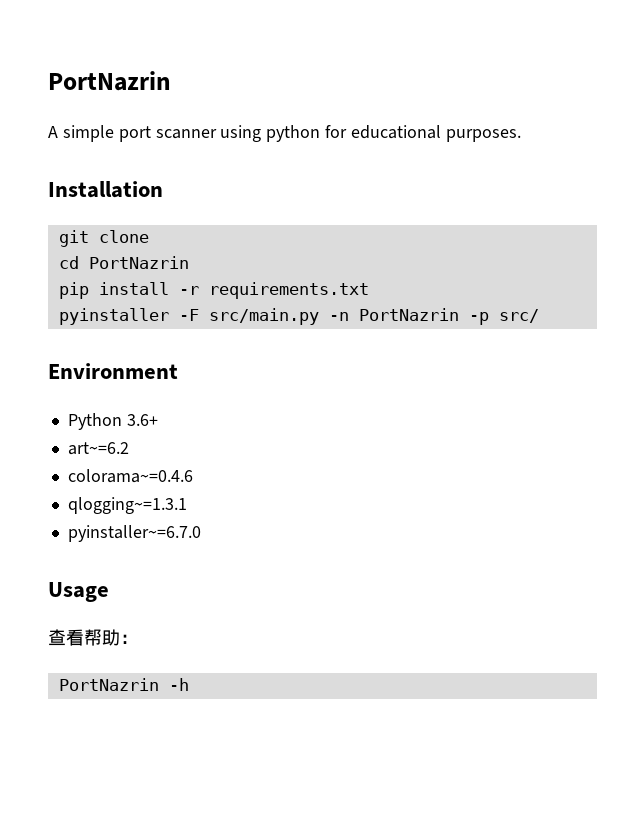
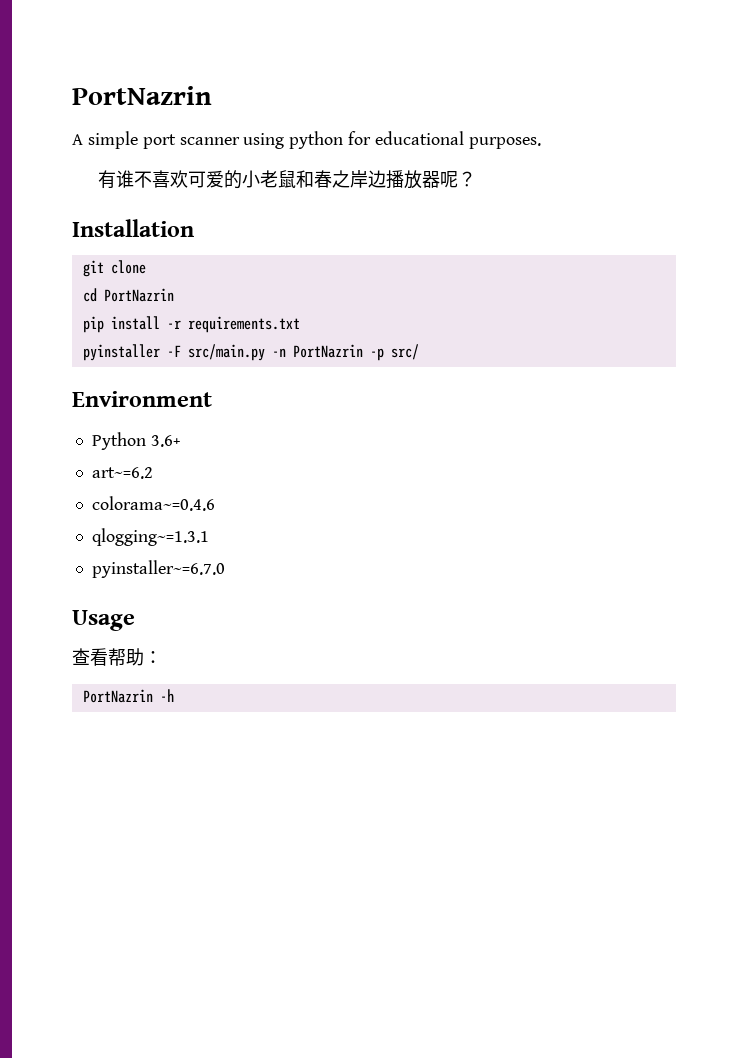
+ 有谁不喜欢可爱的小老鼠和春之岸边播放器呢？

